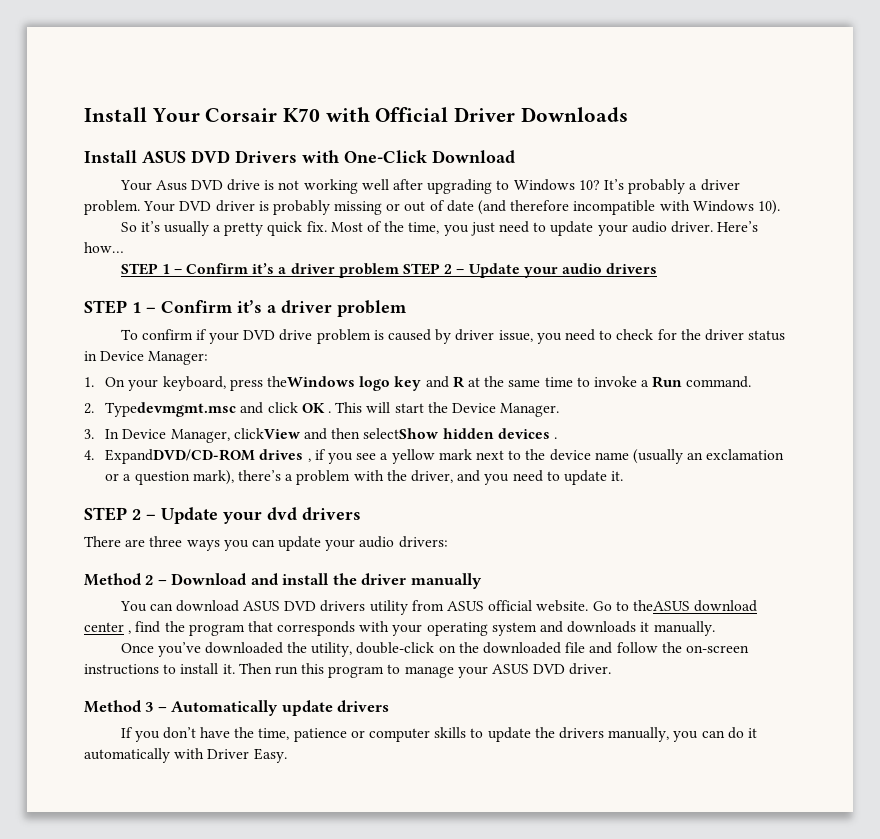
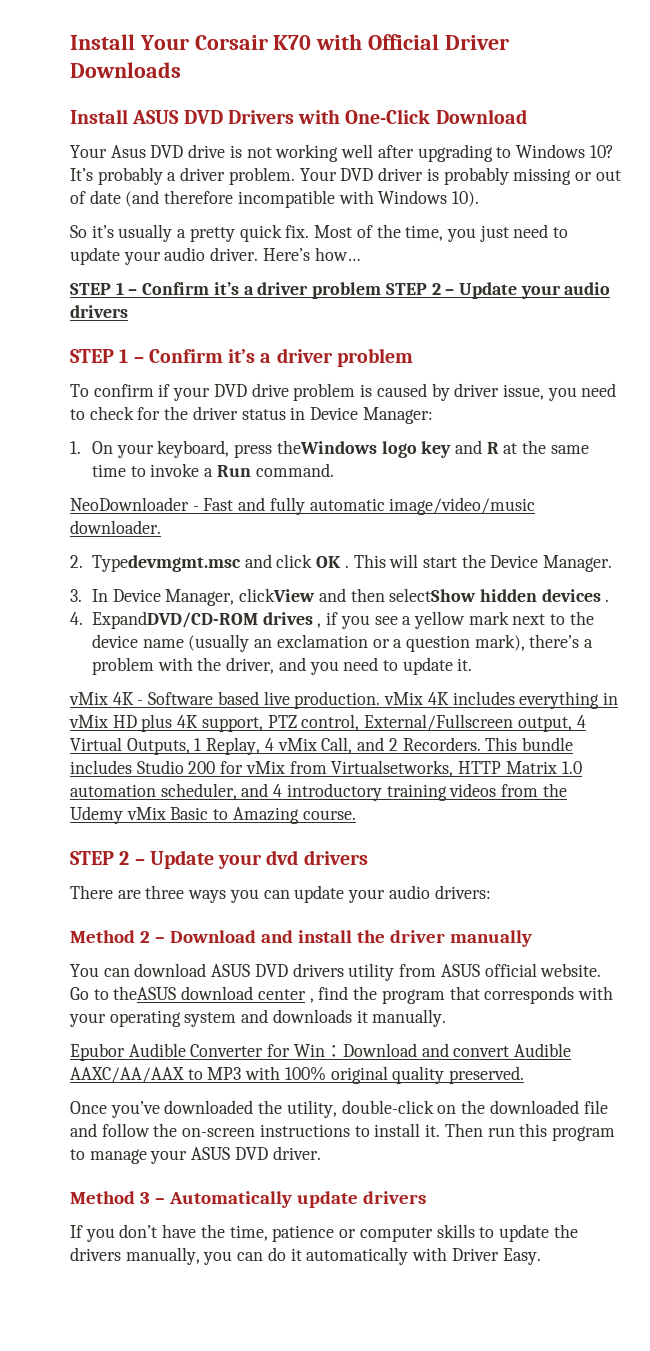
+ NeoDownloader - Fast and fully automatic image/video/music downloader.
+ vMix 4K - Software based live production. vMix 4K includes everything in vMix HD plus 4K support, PTZ control, External/Fullscreen output, 4 Virtual Outputs, 1 Replay, 4 vMix Call, and 2 Recorders. This bundle includes Studio 200 for vMix from Virtualsetworks, HTTP Matrix 1.0 automation scheduler, and 4 introductory training videos from the Udemy vMix Basic to Amazing course.
+ Epubor Audible Converter for Win：Download and convert Audible AAXC/AA/AAX to MP3 with 100% original quality preserved.

